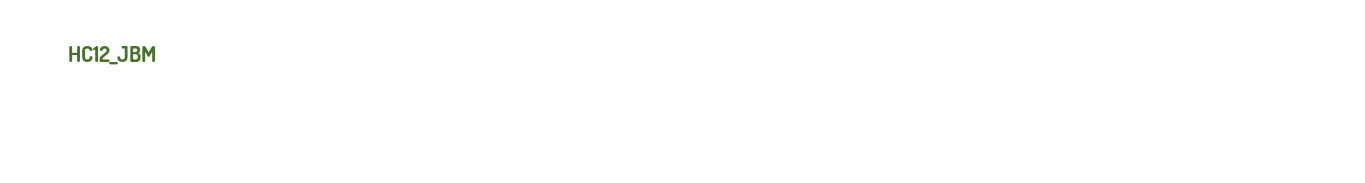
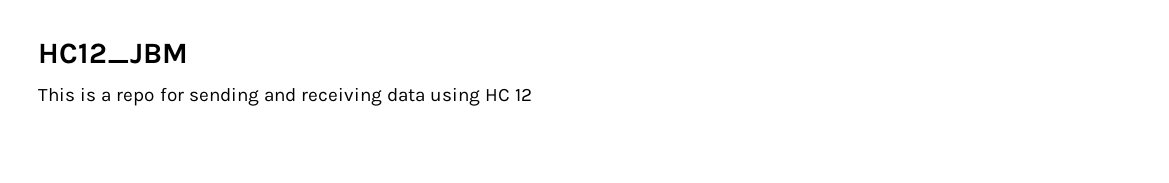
+ This is a repo for sending and receiving data using HC 12

